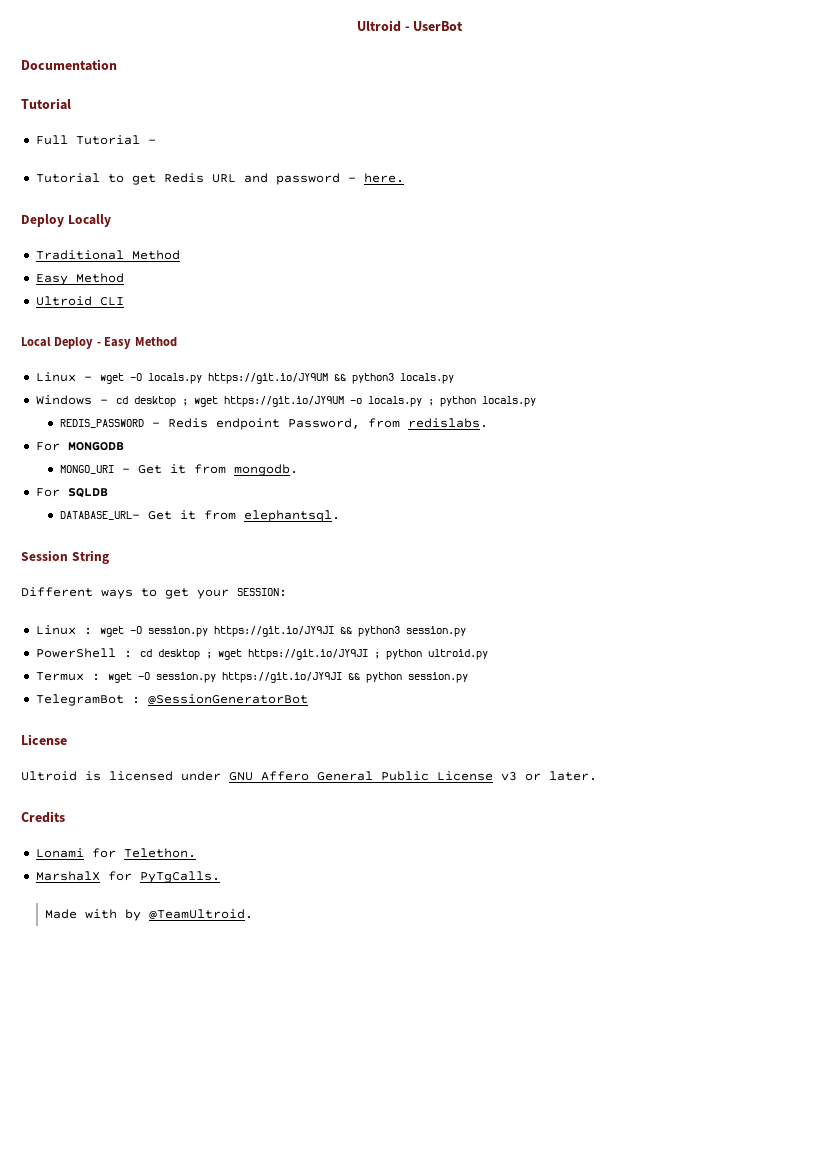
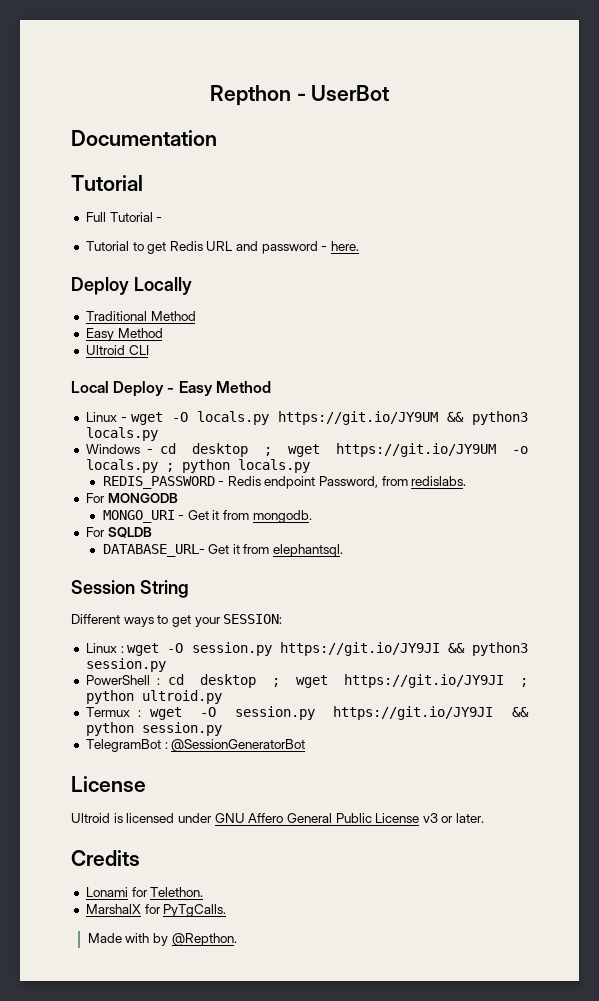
- Ultroid - UserBot
+ Repthon - UserBot
- Made with by @TeamUltroid.
+ Made with by @Repthon.

